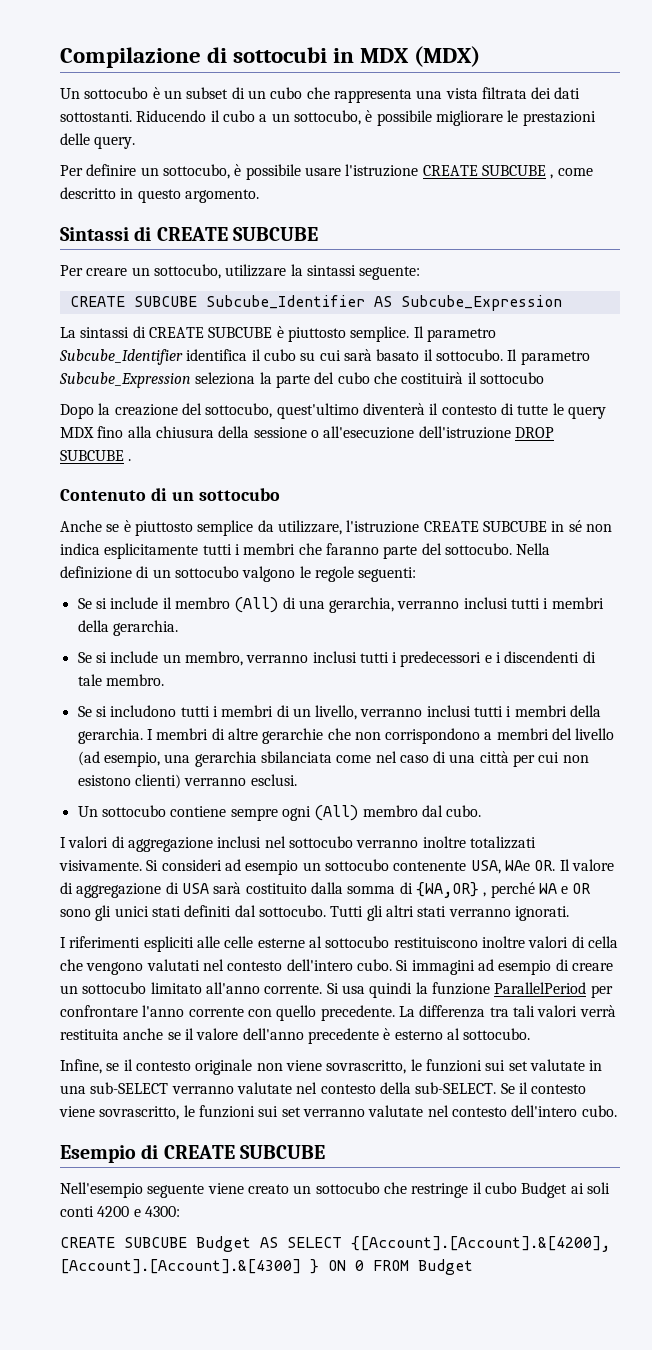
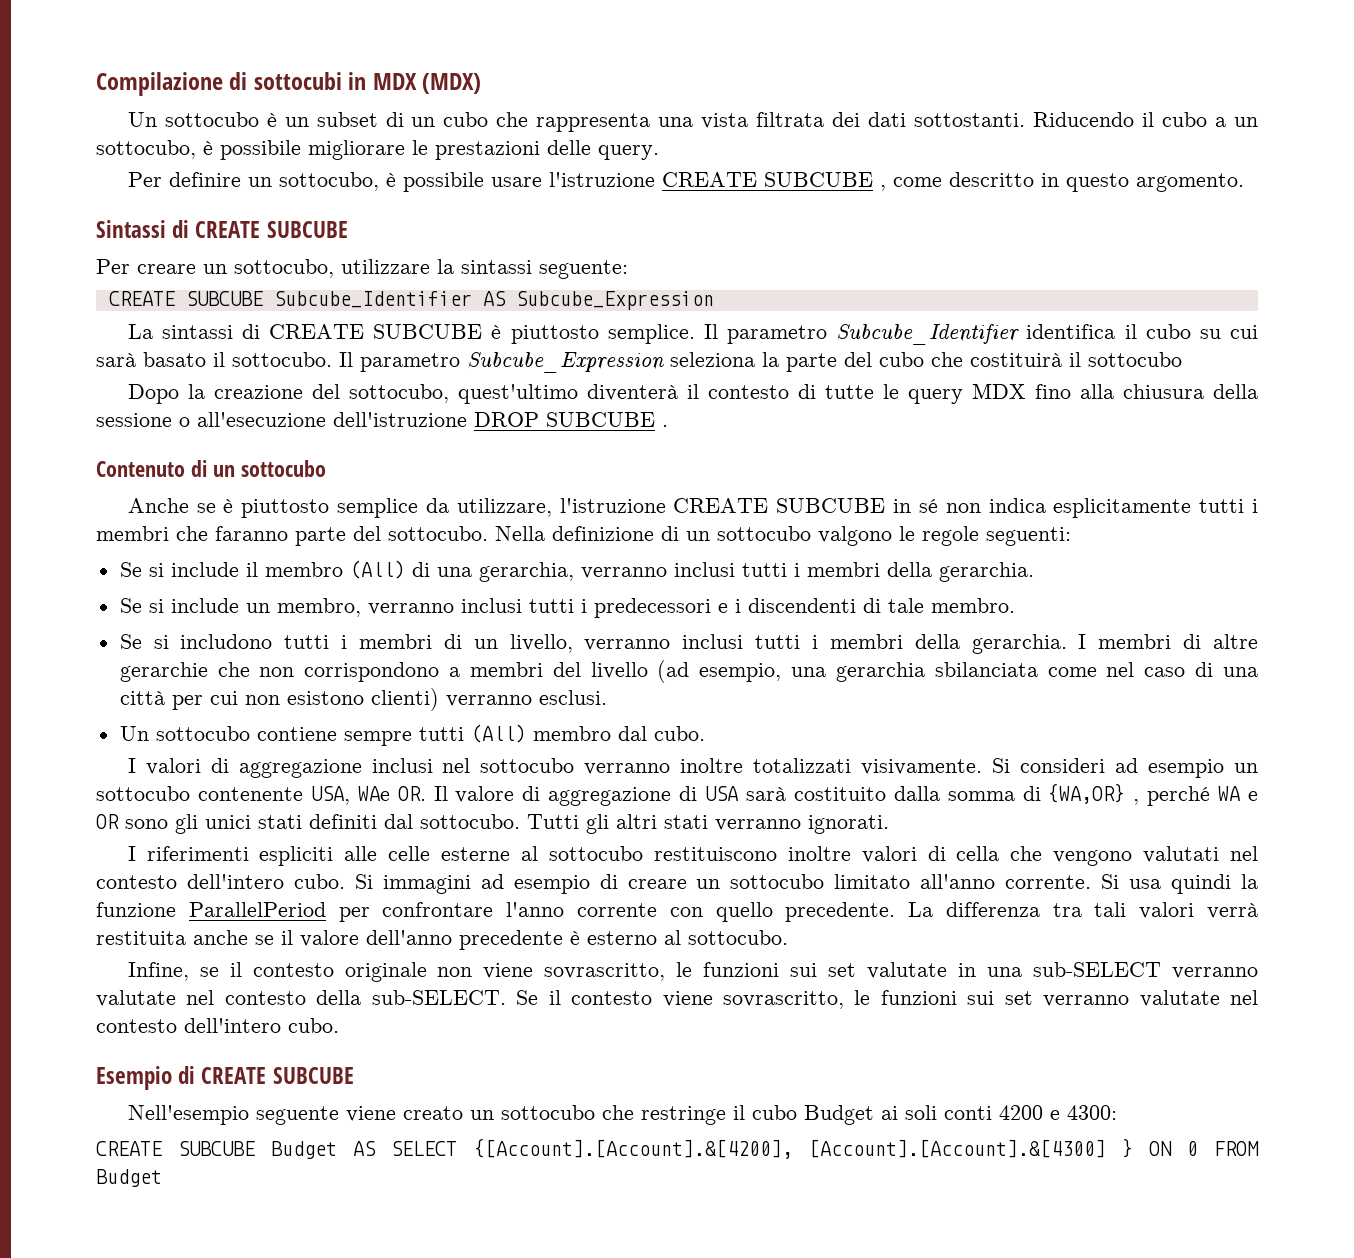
- Un sottocubo contiene sempre ogni (All) membro dal cubo.
+ Un sottocubo contiene sempre tutti (All) membro dal cubo.

